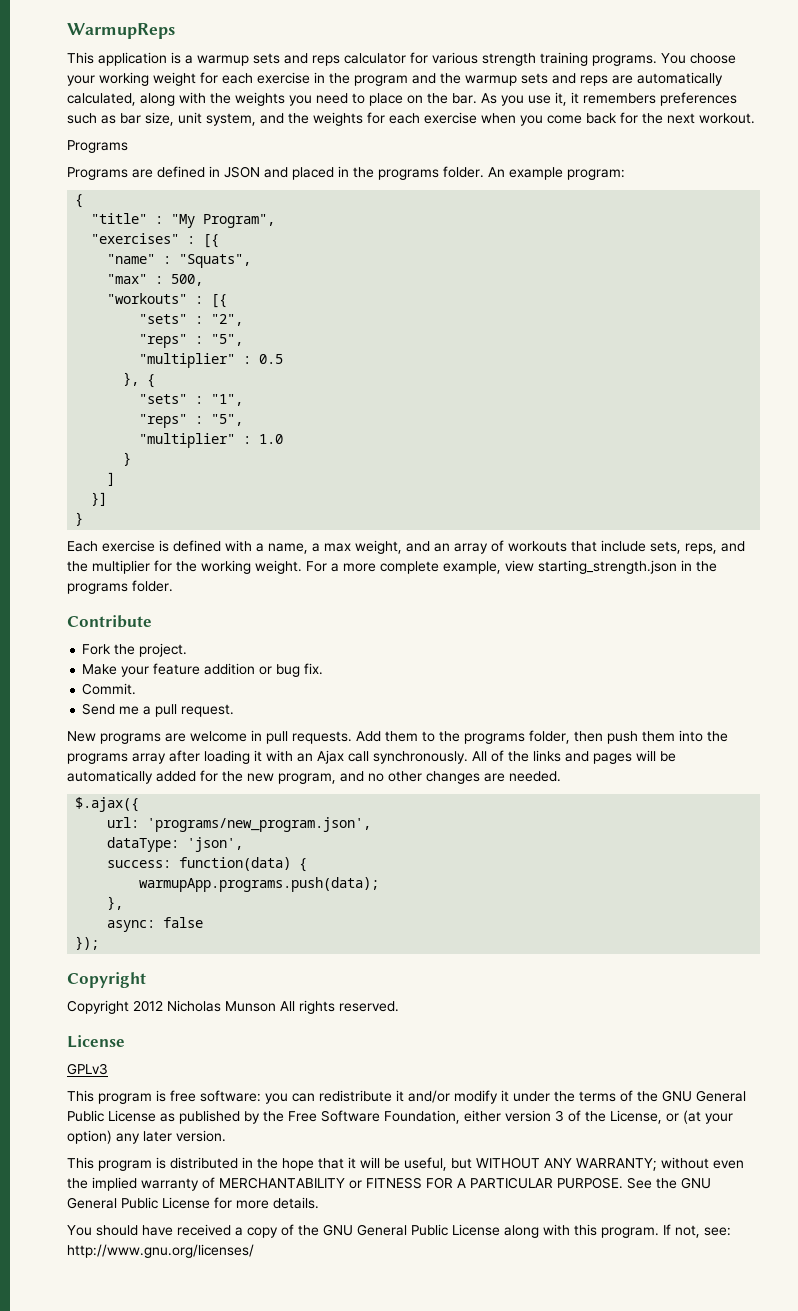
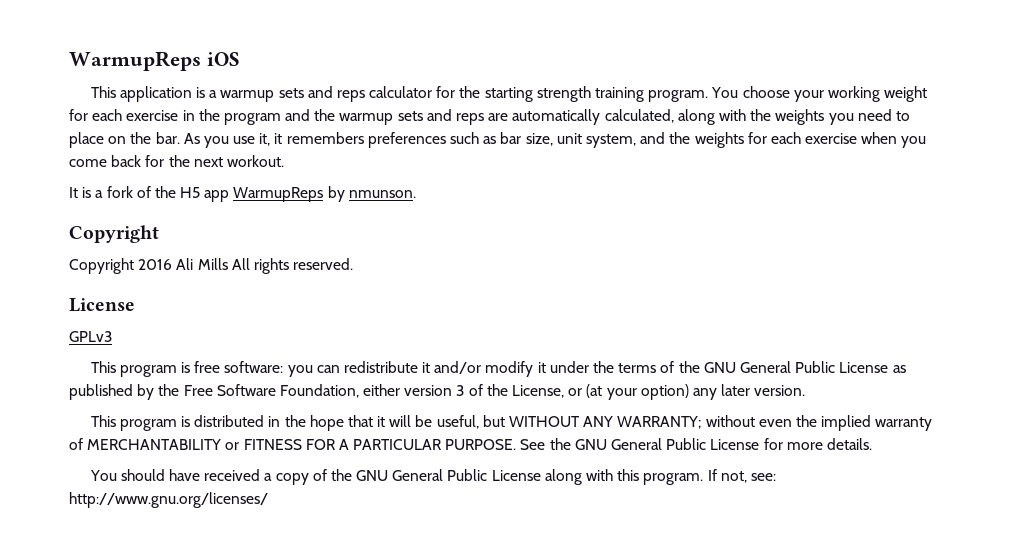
- WarmupReps
+ WarmupReps iOS
- This application is a warmup sets and reps calculator for various strength training programs.
+ This application is a warmup sets and reps calculator for the starting strength training program.
  As you use it, it remembers preferences such as bar size, unit system, and the weights for each exercise when you come back for the next workout.
- Programs
- Programs are defined in JSON and placed in the programs folder. An example program:
- {
- "title" : "My Program",
- "exercises" : [{
- "name" : "Squats",
- "max" : 500,
- "workouts" : [{
- "sets" : "2",
- "reps" : "5",
- "multiplier" : 0.5
- }, {
- "sets" : "1",
- "reps" : "5",
- "multiplier" : 1.0
- }
- ]
- }]
- }
- Each exercise is defined with a name, a max weight, and an array of workouts that include sets, reps, and the multiplier for the working weight. For a more complete example, view starting_strength.json in the programs folder.
- Contribute
- Fork the project.
- Make your feature addition or bug fix.
- Commit.
- Send me a pull request.
- New programs are welcome in pull requests. Add them to the programs folder, then push them into the programs array after loading it with an Ajax call synchronously. All of the links and pages will be automatically added for the new program, and no other changes are needed.
- $.ajax({
- url: 'programs/new_program.json',
- dataType: 'json',
- success: function(data) {
- warmupApp.programs.push(data);
- },
- async: false
- });
+ It is a fork of the H5 app WarmupReps by nmunson.
- Copyright 2012 Nicholas Munson All rights reserved.
+ Copyright 2016 Ali Mills All rights reserved.

